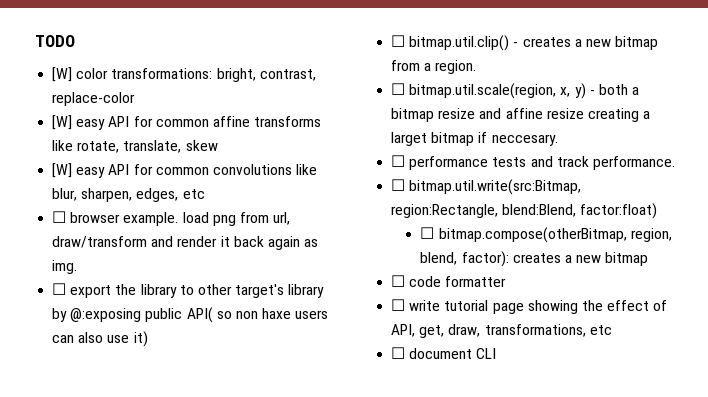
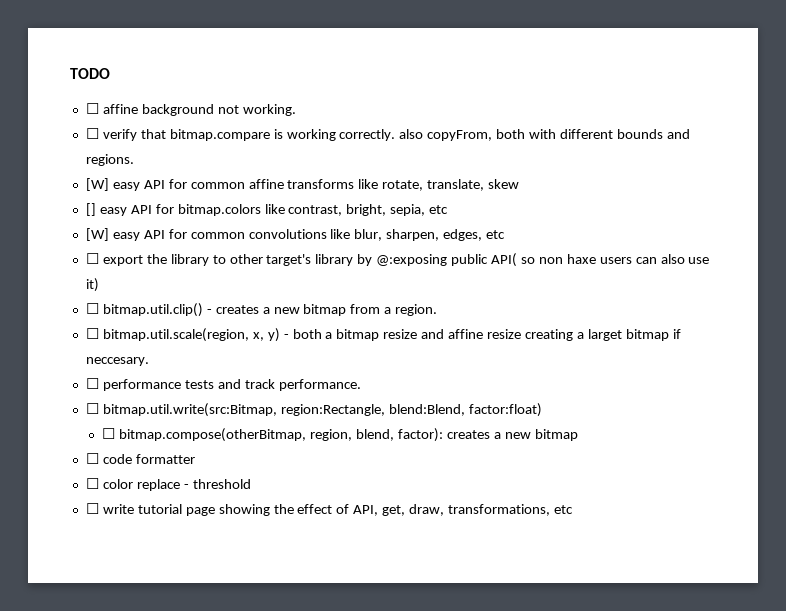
- [W] color transformations: bright, contrast, replace-color
+ ☐ affine background not working.
+ ☐ verify that bitmap.compare is working correctly. also copyFrom, both with different bounds and regions.
+ [] easy API for bitmap.colors like contrast, bright, sepia, etc
- ☐ browser example. load png from url, draw/transform and render it back again as img.
+ ☐ color replace - threshold
- ☐ document CLI

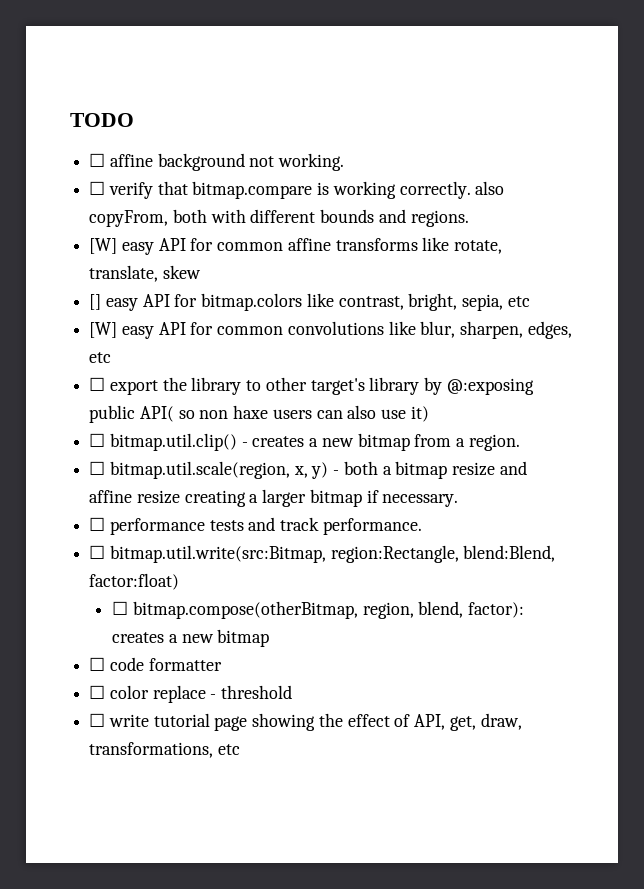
- ☐ bitmap.util.scale(region, x, y) - both a bitmap resize and affine resize creating a larget bitmap if neccesary.
+ ☐ bitmap.util.scale(region, x, y) - both a bitmap resize and affine resize creating a larger bitmap if necessary.

